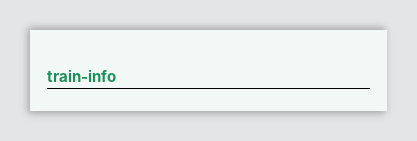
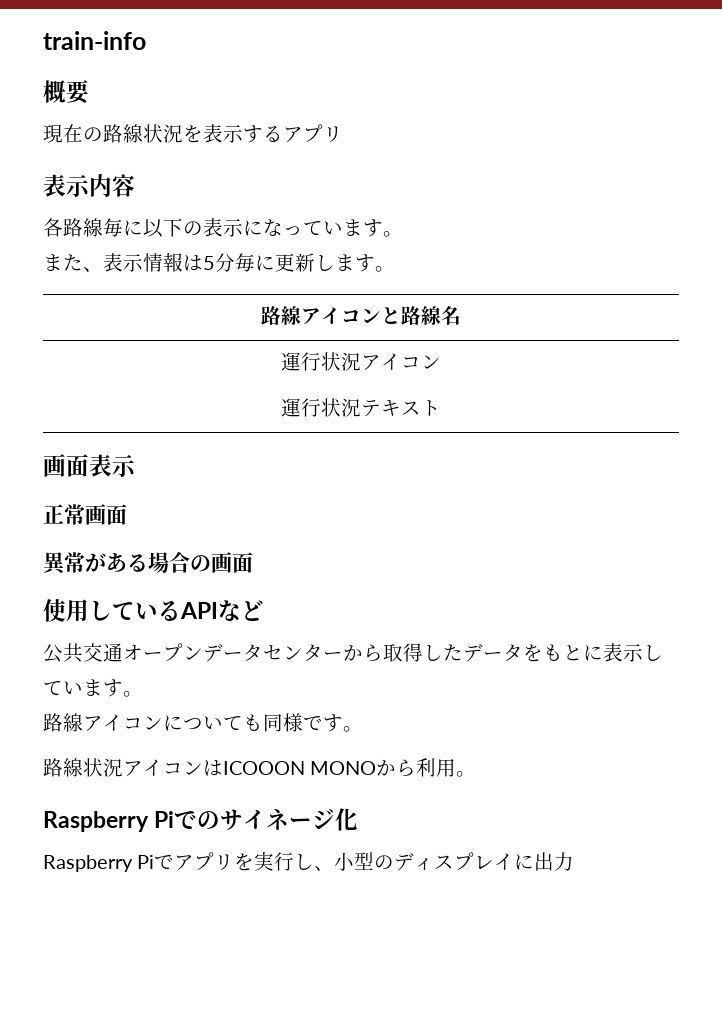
+ 概要
+ 現在の路線状況を表示するアプリ
+ 表示内容
+ 各路線毎に以下の表示になっています。
+ また、表示情報は5分毎に更新します。
+ 路線アイコンと路線名
+ 運行状況アイコン
+ 運行状況テキスト
+ 画面表示
+ 正常画面
+ 異常がある場合の画面
+ 使用しているAPIなど
+ 公共交通オープンデータセンターから取得したデータをもとに表示しています。
+ 路線アイコンについても同様です。
+ 路線状況アイコンはICOOON MONOから利用。
+ Raspberry Piでのサイネージ化
+ Raspberry Piでアプリを実行し、小型のディスプレイに出力

